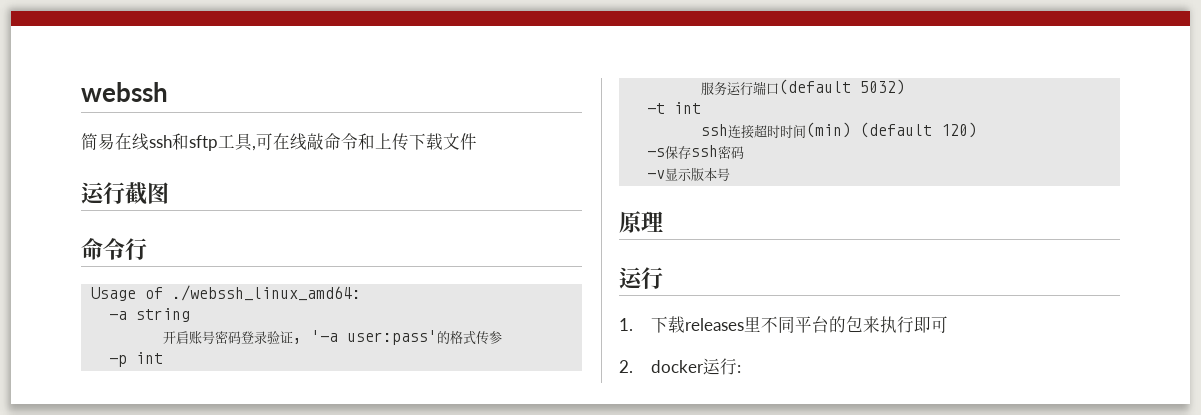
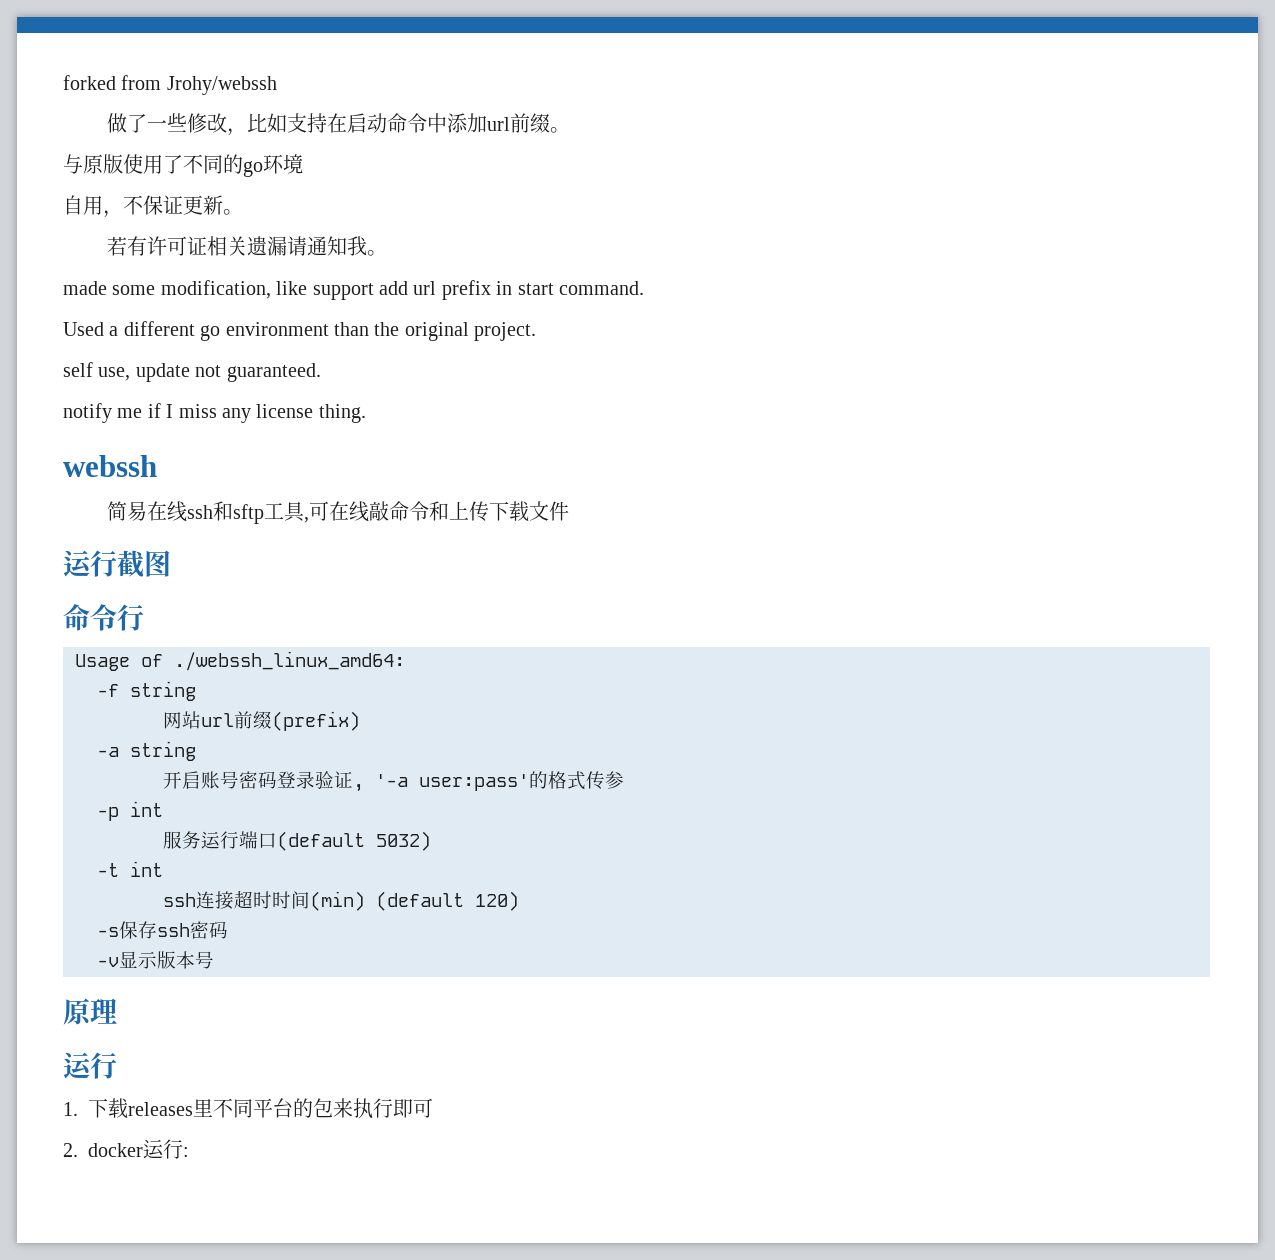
+ forked from Jrohy/webssh
+ 做了一些修改，比如支持在启动命令中添加url前缀。
+ 与原版使用了不同的go环境
+ 自用，不保证更新。
+ 若有许可证相关遗漏请通知我。
+ made some modification, like support add url prefix in start command.
+ Used a different go environment than the original project.
+ self use, update not guaranteed.
+ notify me if I miss any license thing.
+ -f string
+ 网站url前缀(prefix)

